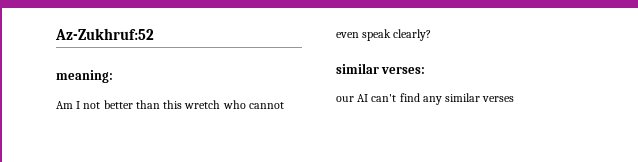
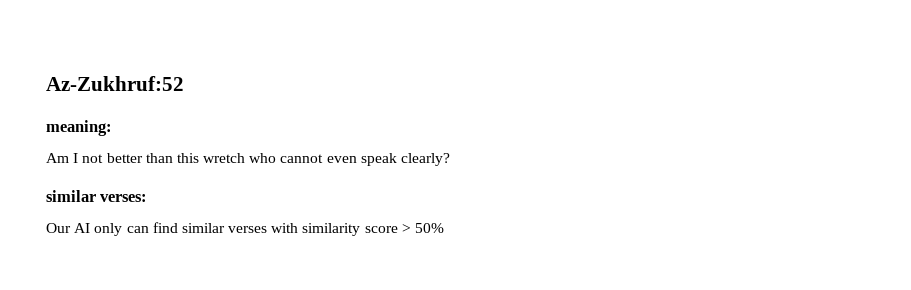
- our AI can't find any similar verses
+ Our AI only can find similar verses with similarity score > 50%

